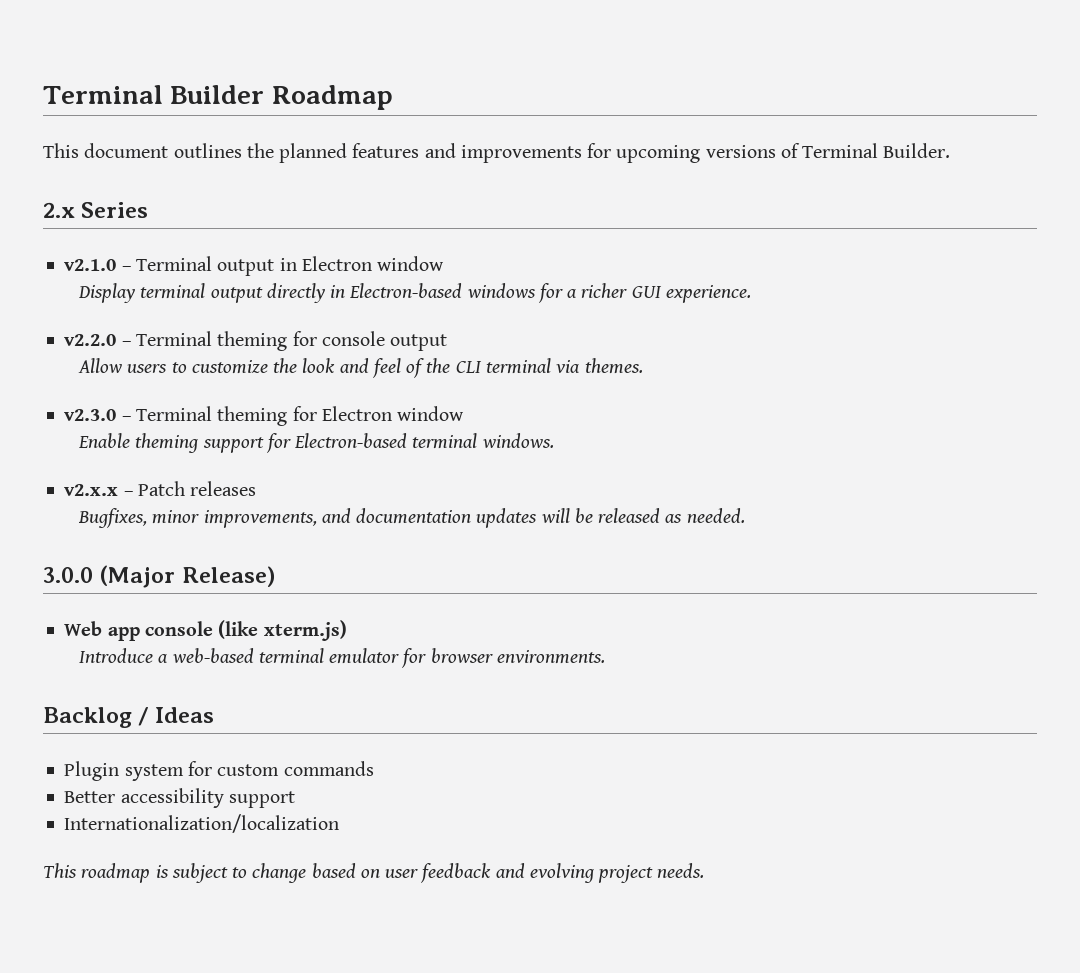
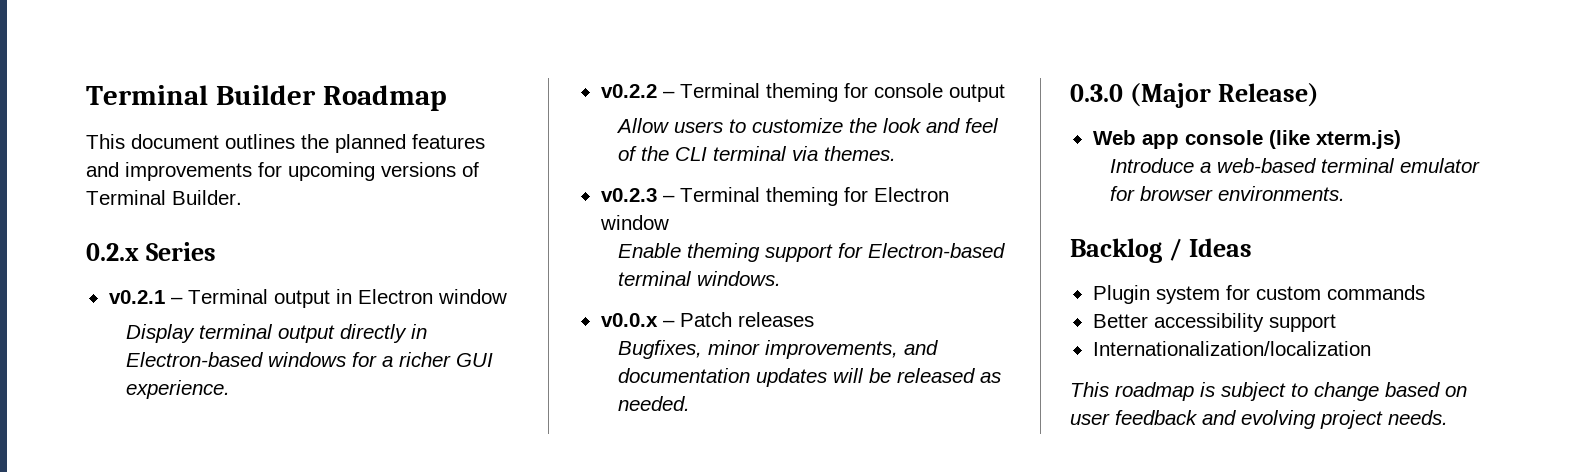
- 2.x Series
+ 0.2.x Series
- v2.1.0 – Terminal output in Electron window
+ v0.2.1 – Terminal output in Electron window
- v2.2.0 – Terminal theming for console output
+ v0.2.2 – Terminal theming for console output
- v2.3.0 – Terminal theming for Electron window
+ v0.2.3 – Terminal theming for Electron window
- v2.x.x – Patch releases
+ v0.0.x – Patch releases
- 3.0.0 (Major Release)
+ 0.3.0 (Major Release)

